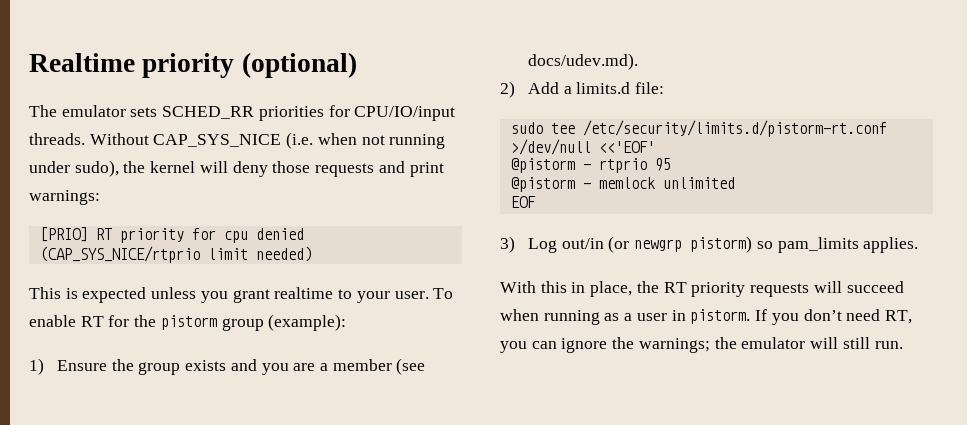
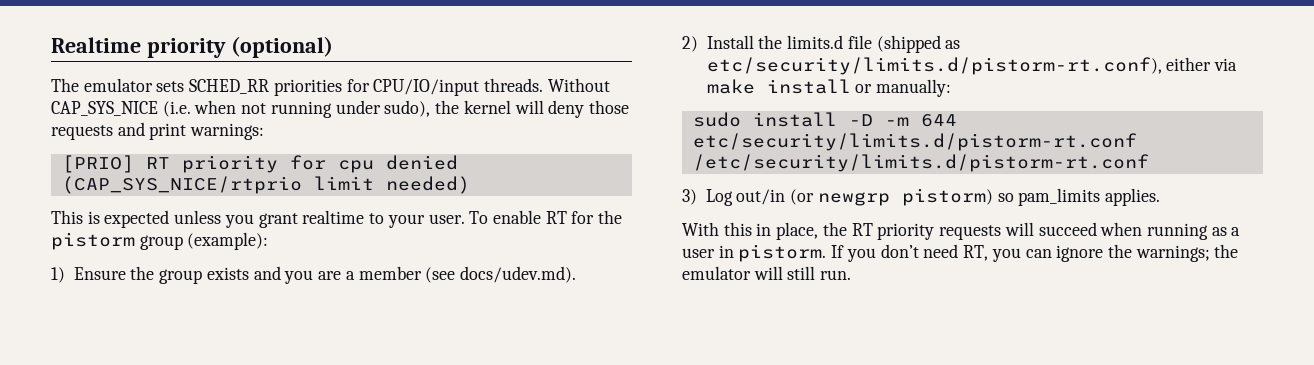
- 2) Add a limits.d file:
- sudo tee /etc/security/limits.d/pistorm-rt.conf >/dev/null <<'EOF'
- @pistorm - rtprio 95
- @pistorm - memlock unlimited
- EOF
+ 2) Install the limits.d file (shipped as etc/security/limits.d/pistorm-rt.conf), either via make install or manually:
+ sudo install -D -m 644 etc/security/limits.d/pistorm-rt.conf /etc/security/limits.d/pistorm-rt.conf

